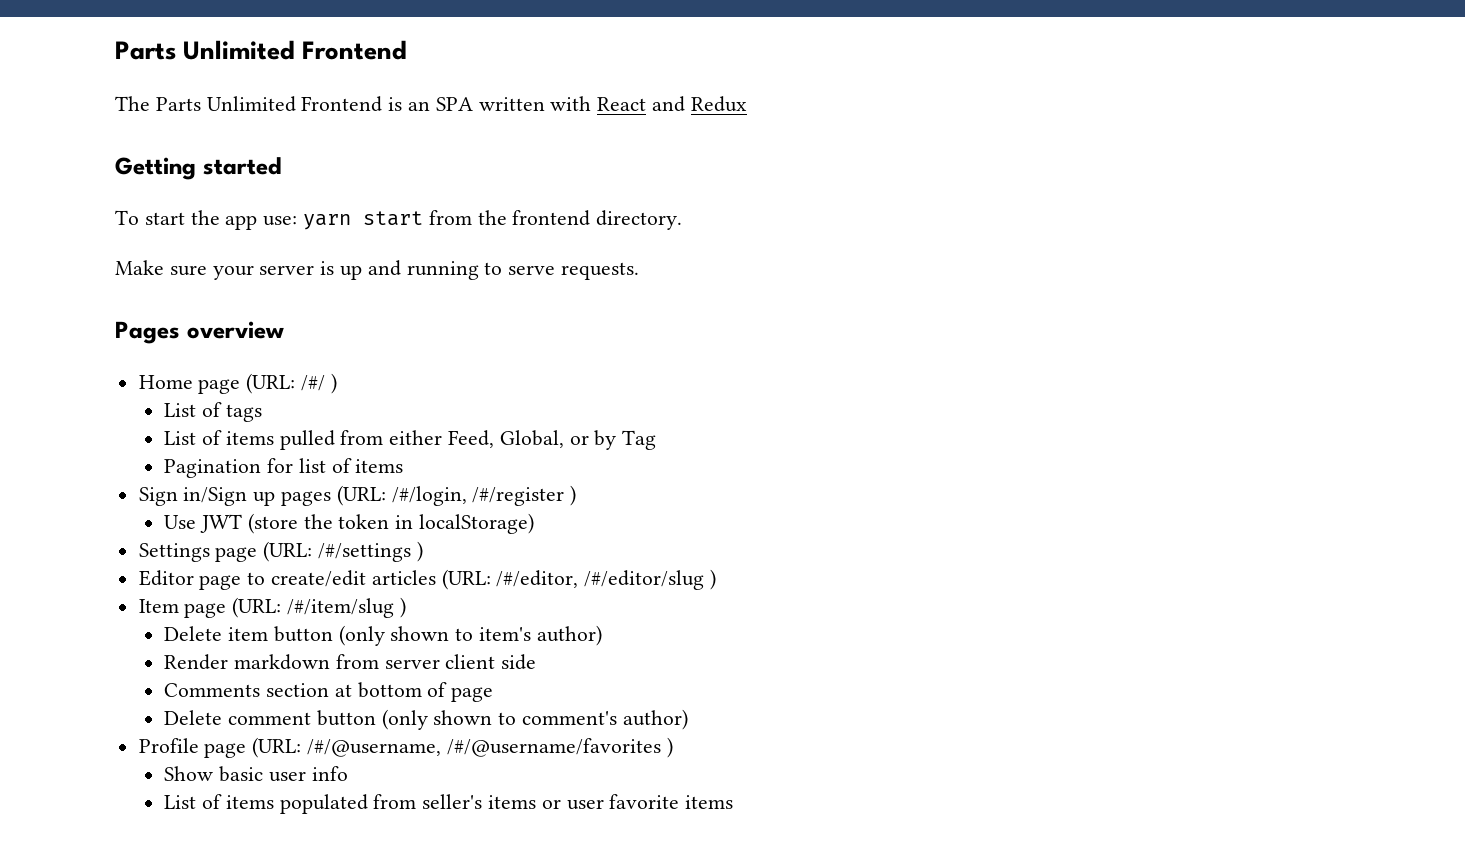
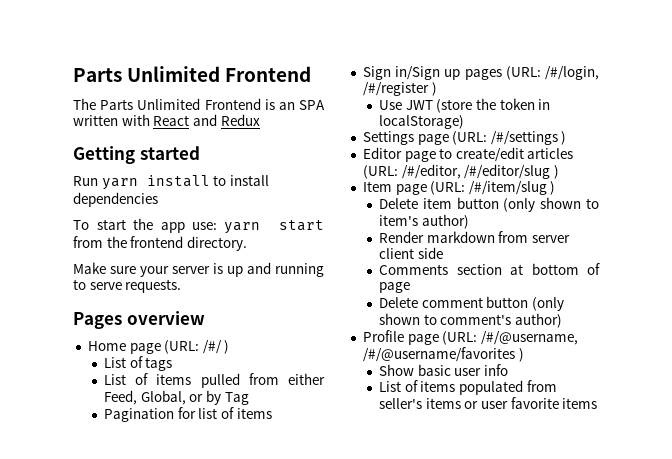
+ Run yarn install to install dependencies

